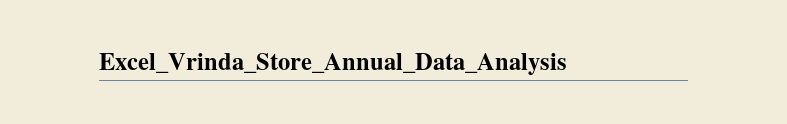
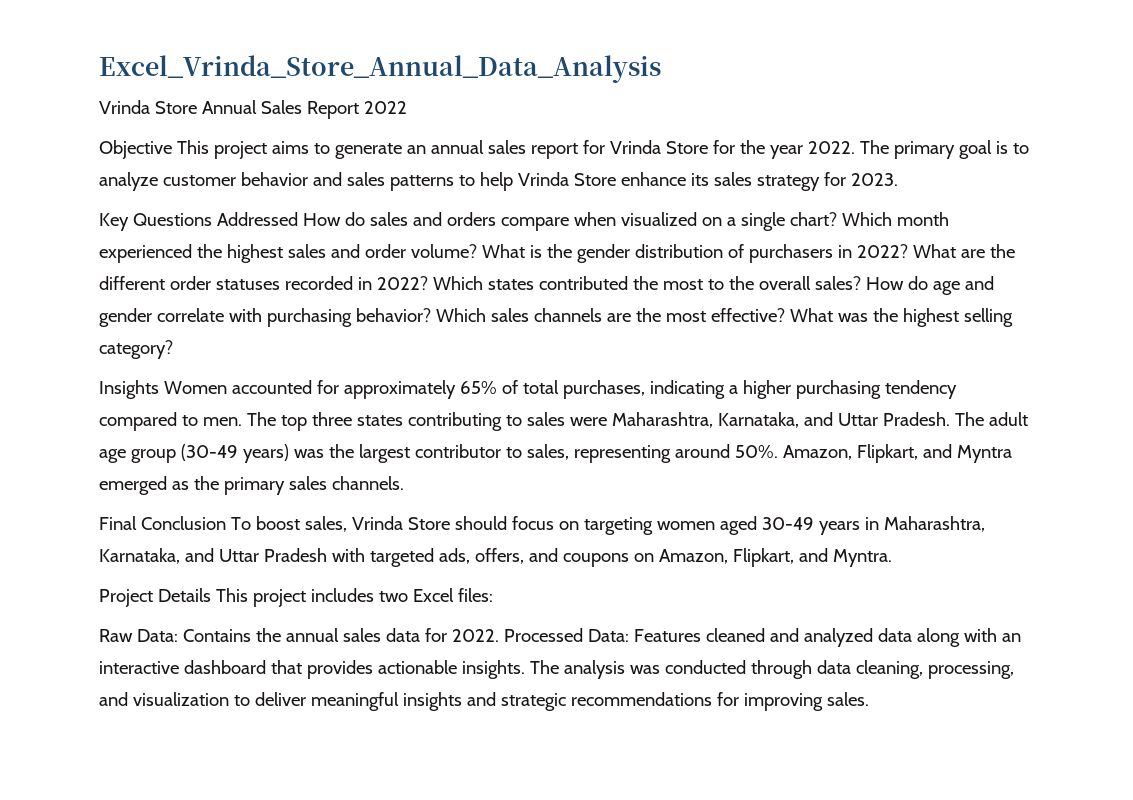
+ Vrinda Store Annual Sales Report 2022
+ Objective This project aims to generate an annual sales report for Vrinda Store for the year 2022. The primary goal is to analyze customer behavior and sales patterns to help Vrinda Store enhance its sales strategy for 2023.
+ Key Questions Addressed How do sales and orders compare when visualized on a single chart? Which month experienced the highest sales and order volume? What is the gender distribution of purchasers in 2022? What are the different order statuses recorded in 2022? Which states contributed the most to the overall sales? How do age and gender correlate with purchasing behavior? Which sales channels are the most effective? What was the highest selling category?
+ Insights Women accounted for approximately 65% of total purchases, indicating a higher purchasing tendency compared to men. The top three states contributing to sales were Maharashtra, Karnataka, and Uttar Pradesh. The adult age group (30-49 years) was the largest contributor to sales, representing around 50%. Amazon, Flipkart, and Myntra emerged as the primary sales channels.
+ Final Conclusion To boost sales, Vrinda Store should focus on targeting women aged 30-49 years in Maharashtra, Karnataka, and Uttar Pradesh with targeted ads, offers, and coupons on Amazon, Flipkart, and Myntra.
+ Project Details This project includes two Excel files:
+ Raw Data: Contains the annual sales data for 2022. Processed Data: Features cleaned and analyzed data along with an interactive dashboard that provides actionable insights. The analysis was conducted through data cleaning, processing, and visualization to deliver meaningful insights and strategic recommendations for improving sales.

